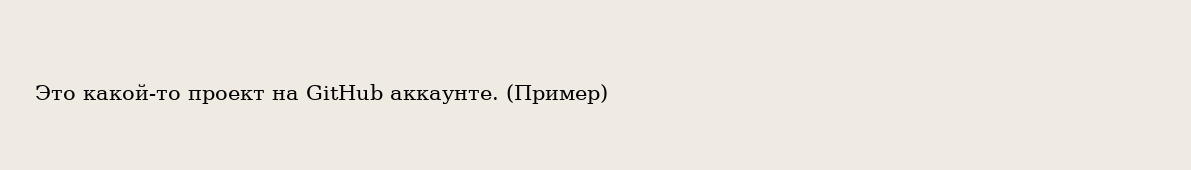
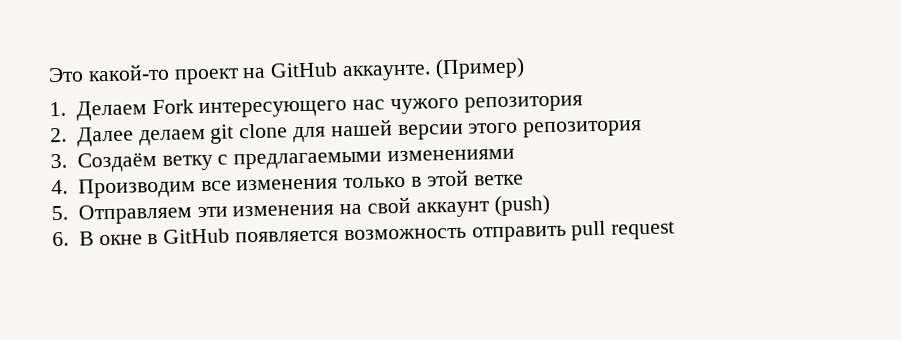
+ 1. Делаем Fork интересующего нас чужого репозитория
+ 2. Далее делаем git clone для нашей версии этого репозитория
+ 3. Создаём ветку с предлагаемыми изменениями
+ 4. Производим все изменения только в этой ветке
+ 5. Отправляем эти изменения на свой аккаунт (push)
+ 6. В окне в GitHub появляется возможность отправить pull request

